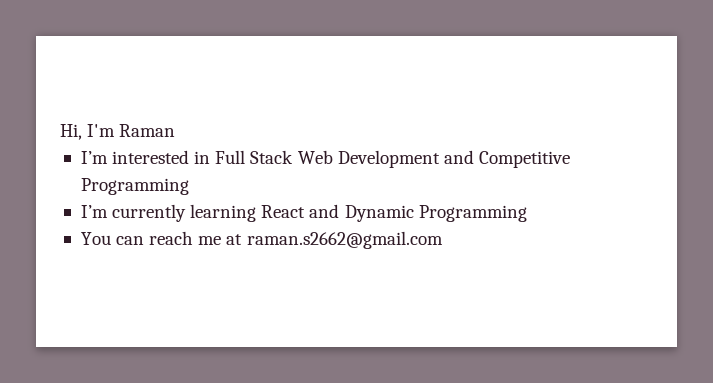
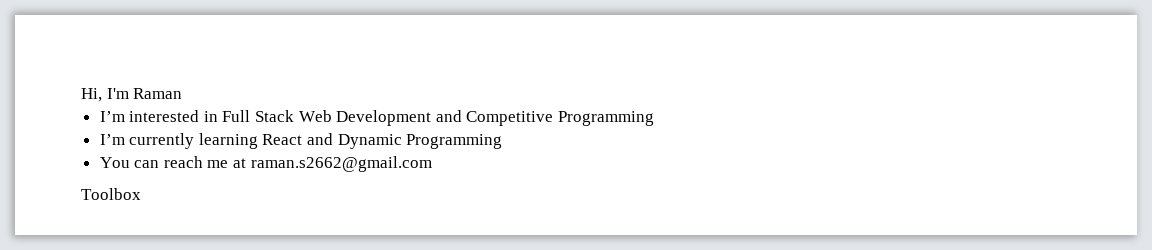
+ Toolbox

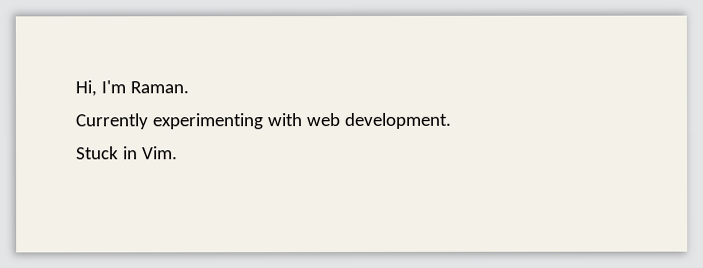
- Hi, I'm Raman
- I’m interested in Full Stack Web Development and Competitive Programming
- I’m currently learning React and Dynamic Programming
- You can reach me at raman.s2662@gmail.com
- Toolbox
+ Hi, I'm Raman.
+ Currently experimenting with web development.
+ Stuck in Vim.

